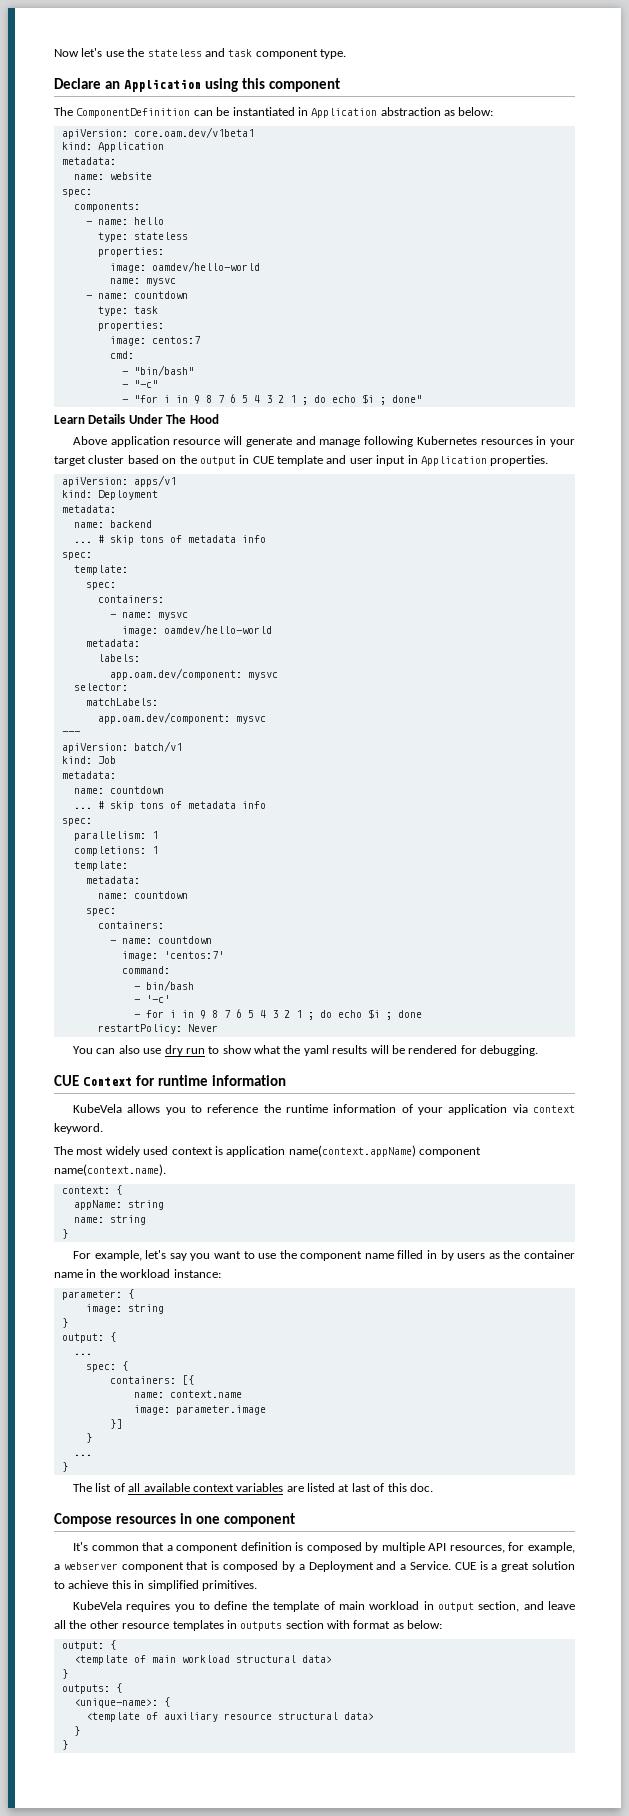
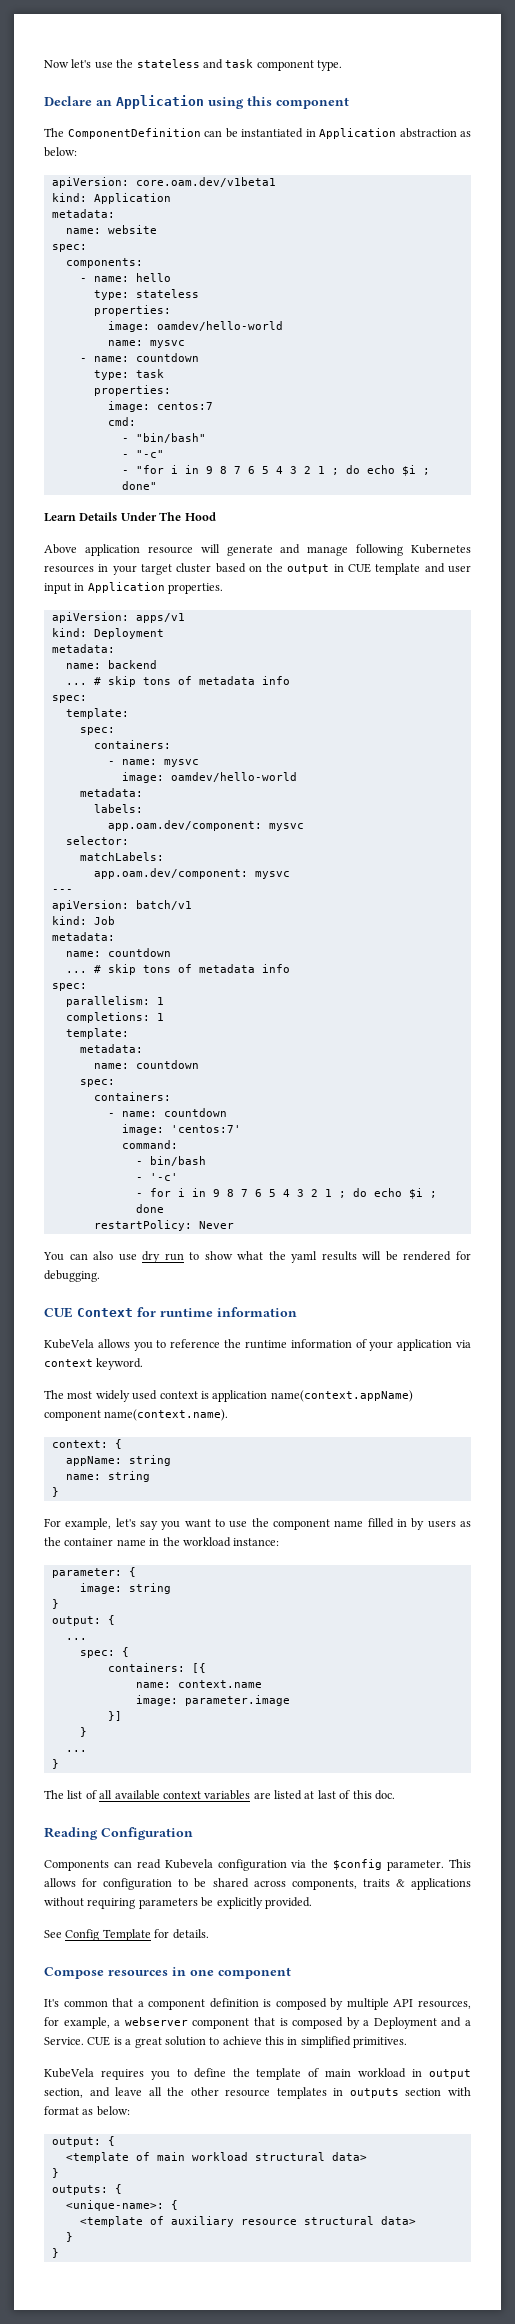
+ Reading Configuration
+ Components can read Kubevela configuration via the $config parameter. This allows for configuration to be shared across components, traits & applications without requiring parameters be explicitly provided.
+ See Config Template for details.

